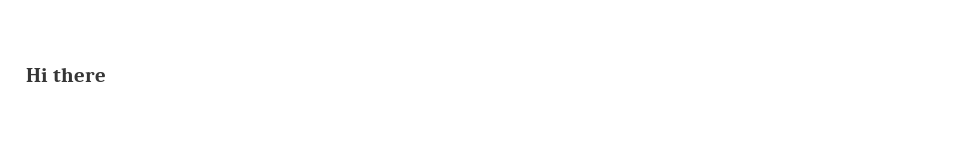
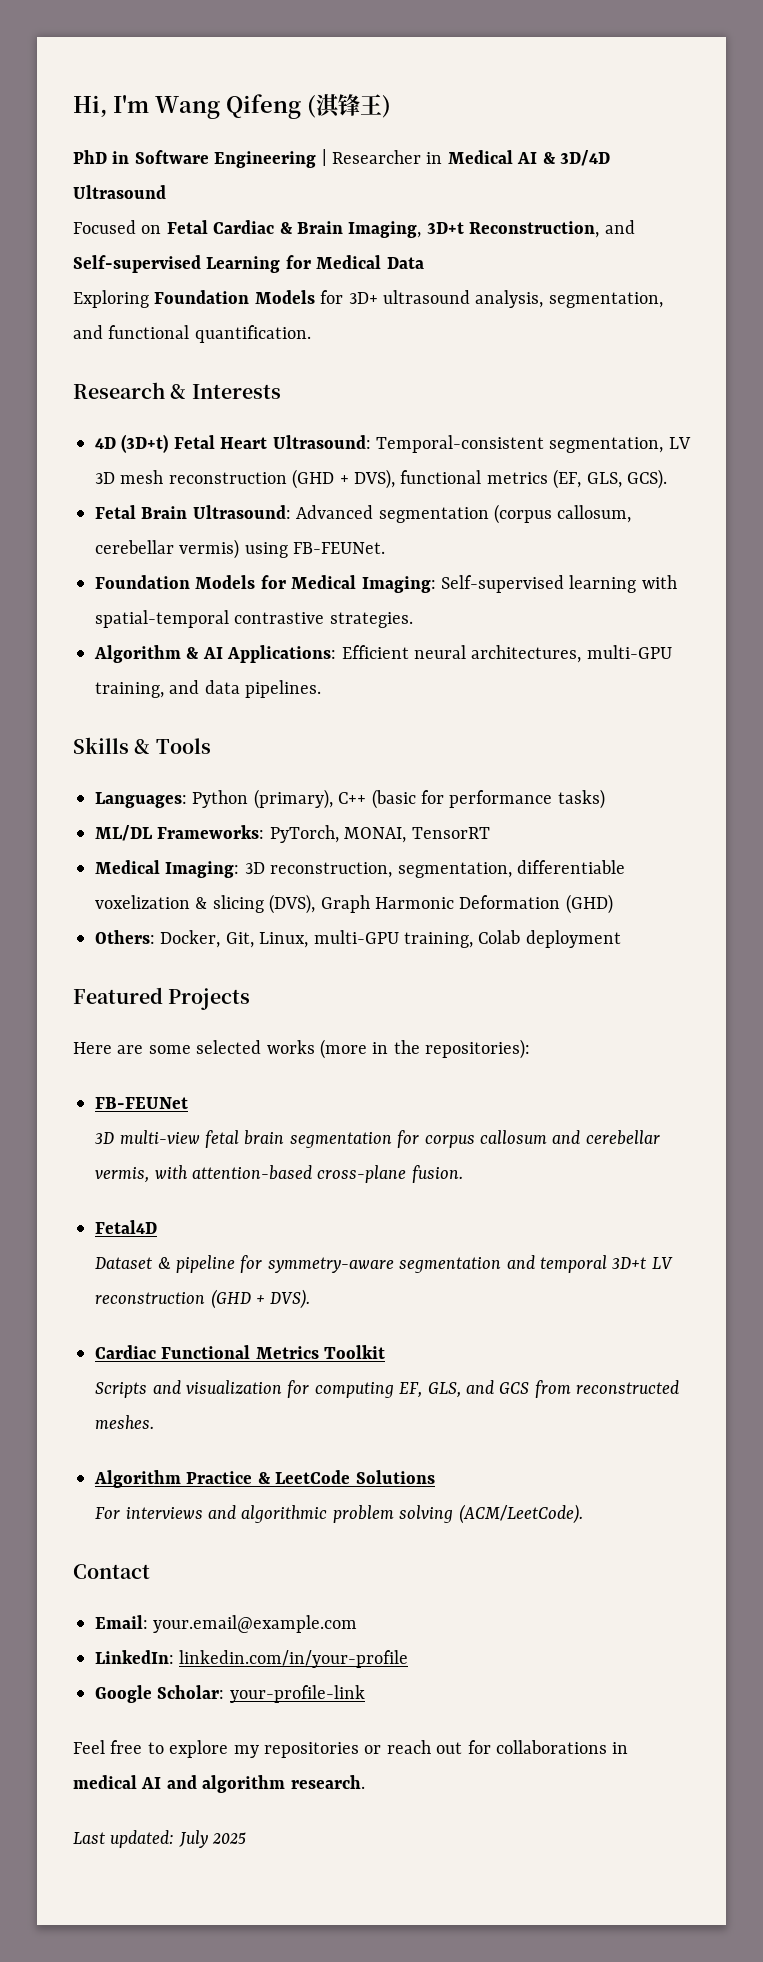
- Hi there
+ Hi, I'm Wang Qifeng (淇锋王)
+ PhD in Software Engineering | Researcher in Medical AI & 3D/4D Ultrasound
+ Focused on Fetal Cardiac & Brain Imaging, 3D+t Reconstruction, and Self-supervised Learning for Medical Data
+ Exploring Foundation Models for 3D+ ultrasound analysis, segmentation, and functional quantification.
+ Research & Interests
+ 4D (3D+t) Fetal Heart Ultrasound: Temporal-consistent segmentation, LV 3D mesh reconstruction (GHD + DVS), functional metrics (EF, GLS, GCS).
+ Fetal Brain Ultrasound: Advanced segmentation (corpus callosum, cerebellar vermis) using FB-FEUNet.
+ Foundation Models for Medical Imaging: Self-supervised learning with spatial-temporal contrastive strategies.
+ Algorithm & AI Applications: Efficient neural architectures, multi-GPU training, and data pipelines.
+ Skills & Tools
+ Languages: Python (primary), C++ (basic for performance tasks)
+ ML/DL Frameworks: PyTorch, MONAI, TensorRT
+ Medical Imaging: 3D reconstruction, segmentation, differentiable voxelization & slicing (DVS), Graph Harmonic Deformation (GHD)
+ Others: Docker, Git, Linux, multi-GPU training, Colab deployment
+ Featured Projects
+ Here are some selected works (more in the repositories):
+ FB-FEUNet
+ 3D multi-view fetal brain segmentation for corpus callosum and cerebellar vermis, with attention-based cross-plane fusion.
+ Fetal4D
+ Dataset & pipeline for symmetry-aware segmentation and temporal 3D+t LV reconstruction (GHD + DVS).
+ Cardiac Functional Metrics Toolkit
+ Scripts and visualization for computing EF, GLS, and GCS from reconstructed meshes.
+ Algorithm Practice & LeetCode Solutions
+ For interviews and algorithmic problem solving (ACM/LeetCode).
+ Contact
+ Email: your.email@example.com
+ LinkedIn: linkedin.com/in/your-profile
+ Google Scholar: your-profile-link
+ Feel free to explore my repositories or reach out for collaborations in medical AI and algorithm research.
+ Last updated: July 2025

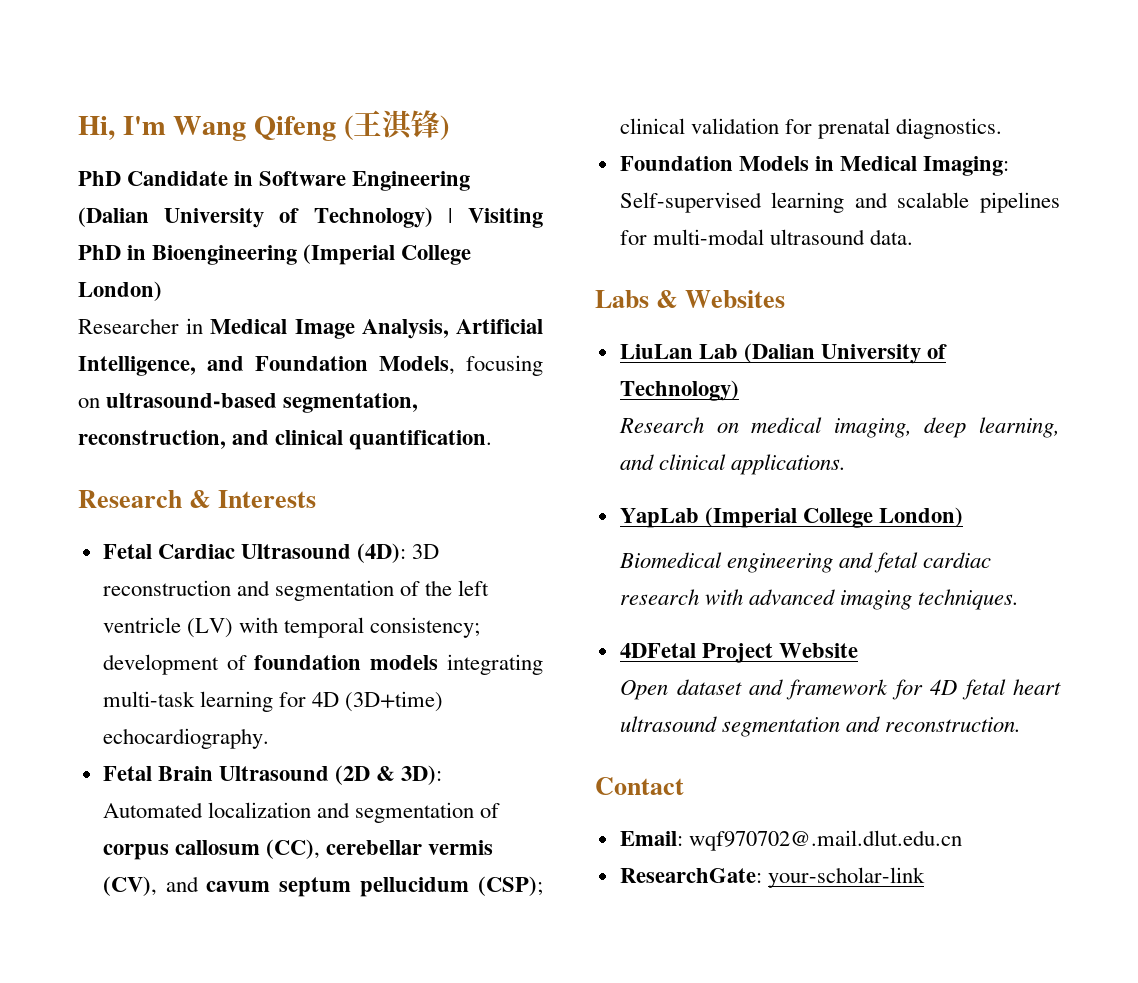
- Hi, I'm Wang Qifeng (淇锋王)
+ Hi, I'm Wang Qifeng (王淇锋)
- PhD in Software Engineering | Researcher in Medical AI & 3D/4D Ultrasound
- Focused on Fetal Cardiac & Brain Imaging, 3D+t Reconstruction, and Self-supervised Learning for Medical Data
- Exploring Foundation Models for 3D+ ultrasound analysis, segmentation, and functional quantification.
+ PhD Candidate in Software Engineering (Dalian University of Technology) | Visiting PhD in Bioengineering (Imperial College London)
+ Researcher in Medical Image Analysis, Artificial Intelligence, and Foundation Models, focusing on ultrasound-based segmentation, reconstruction, and clinical quantification.
  Research & Interests
- 4D (3D+t) Fetal Heart Ultrasound: Temporal-consistent segmentation, LV 3D mesh reconstruction (GHD + DVS), functional metrics (EF, GLS, GCS).
- Fetal Brain Ultrasound: Advanced segmentation (corpus callosum, cerebellar vermis) using FB-FEUNet.
- Foundation Models for Medical Imaging: Self-supervised learning with spatial-temporal contrastive strategies.
- Algorithm & AI Applications: Efficient neural architectures, multi-GPU training, and data pipelines.
- Skills & Tools
- Languages: Python (primary), C++ (basic for performance tasks)
- ML/DL Frameworks: PyTorch, MONAI, TensorRT
- Medical Imaging: 3D reconstruction, segmentation, differentiable voxelization & slicing (DVS), Graph Harmonic Deformation (GHD)
- Others: Docker, Git, Linux, multi-GPU training, Colab deployment
- Featured Projects
- Here are some selected works (more in the repositories):
- FB-FEUNet
- 3D multi-view fetal brain segmentation for corpus callosum and cerebellar vermis, with attention-based cross-plane fusion.
- Fetal4D
- Dataset & pipeline for symmetry-aware segmentation and temporal 3D+t LV reconstruction (GHD + DVS).
- Cardiac Functional Metrics Toolkit
- Scripts and visualization for computing EF, GLS, and GCS from reconstructed meshes.
- Algorithm Practice & LeetCode Solutions
- For interviews and algorithmic problem solving (ACM/LeetCode).
+ Fetal Cardiac Ultrasound (4D): 3D reconstruction and segmentation of the left ventricle (LV) with temporal consistency; development of foundation models integrating multi-task learning for 4D (3D+time) echocardiography.
+ Fetal Brain Ultrasound (2D & 3D): Automated localization and segmentation of corpus callosum (CC), cerebellar vermis (CV), and cavum septum pellucidum (CSP); clinical validation for prenatal diagnostics.
+ Foundation Models in Medical Imaging: Self-supervised learning and scalable pipelines for multi-modal ultrasound data.
+ Labs & Websites
+ LiuLan Lab (Dalian University of Technology)
+ Research on medical imaging, deep learning, and clinical applications.
+ YapLab (Imperial College London)
+ Biomedical engineering and fetal cardiac research with advanced imaging techniques.
+ 4DFetal Project Website
+ Open dataset and framework for 4D fetal heart ultrasound segmentation and reconstruction.
  Contact
- Email: your.email@example.com
- LinkedIn: linkedin.com/in/your-profile
- Google Scholar: your-profile-link
- Feel free to explore my repositories or reach out for collaborations in medical AI and algorithm research.
- Last updated: July 2025
+ Email: wqf970702@.mail.dlut.edu.cn
+ ResearchGate: your-scholar-link

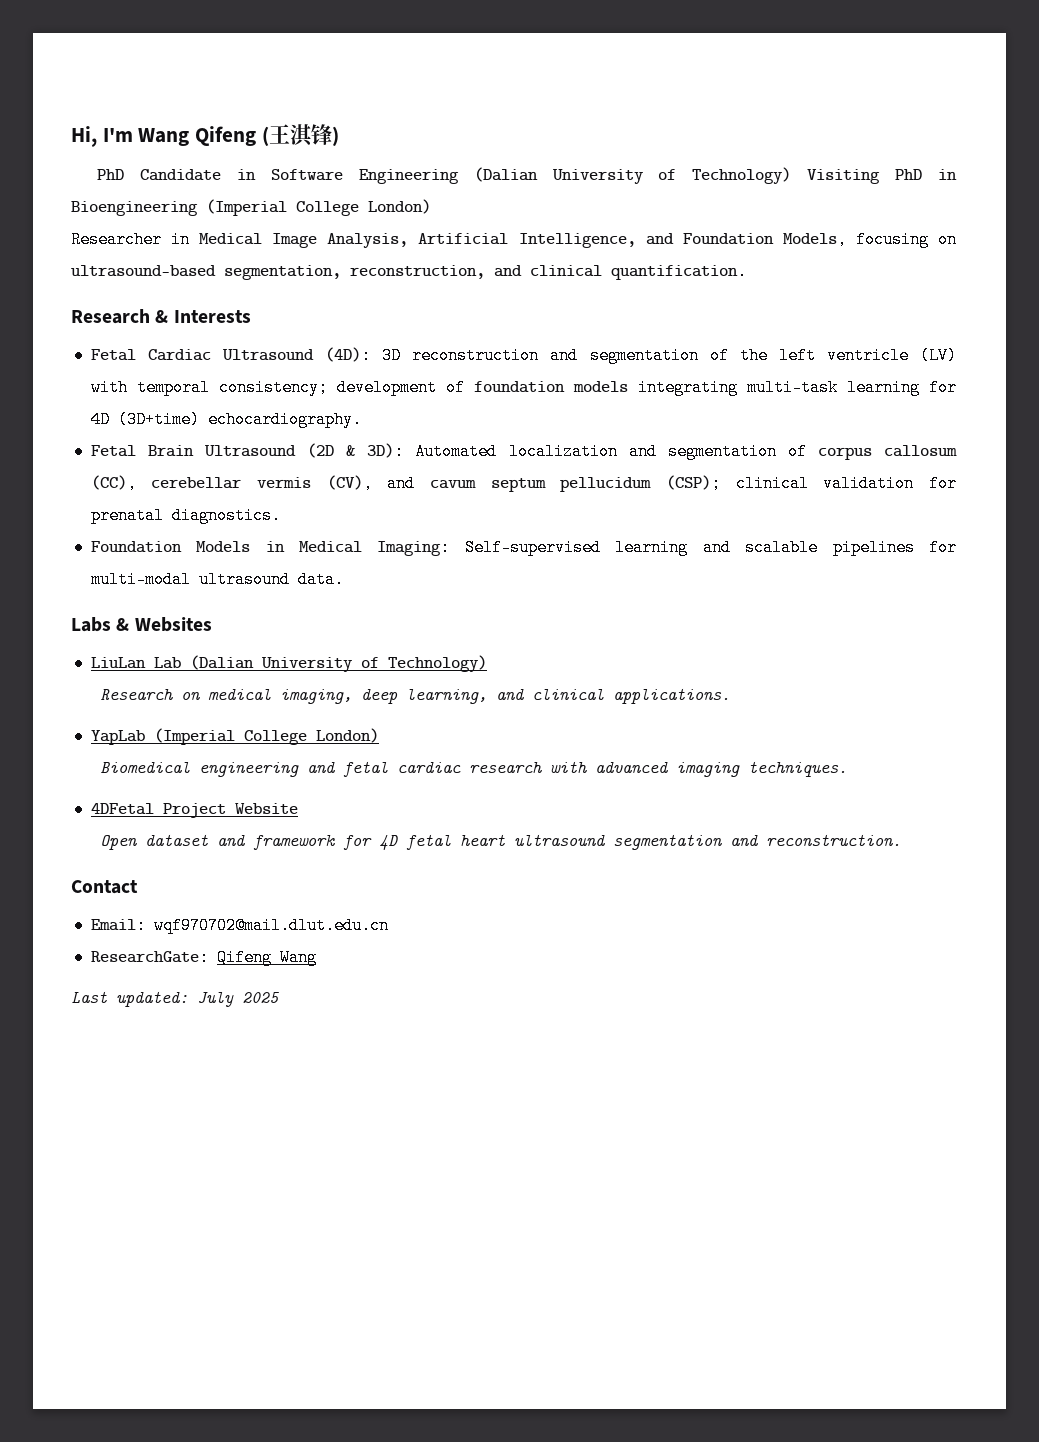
- PhD Candidate in Software Engineering (Dalian University of Technology) | Visiting PhD in Bioengineering (Imperial College London)
+ PhD Candidate in Software Engineering (Dalian University of Technology) Visiting PhD in Bioengineering (Imperial College London)
- Email: wqf970702@.mail.dlut.edu.cn
+ Email: wqf970702@mail.dlut.edu.cn
- ResearchGate: your-scholar-link
+ ResearchGate: Qifeng Wang
+ Last updated: July 2025

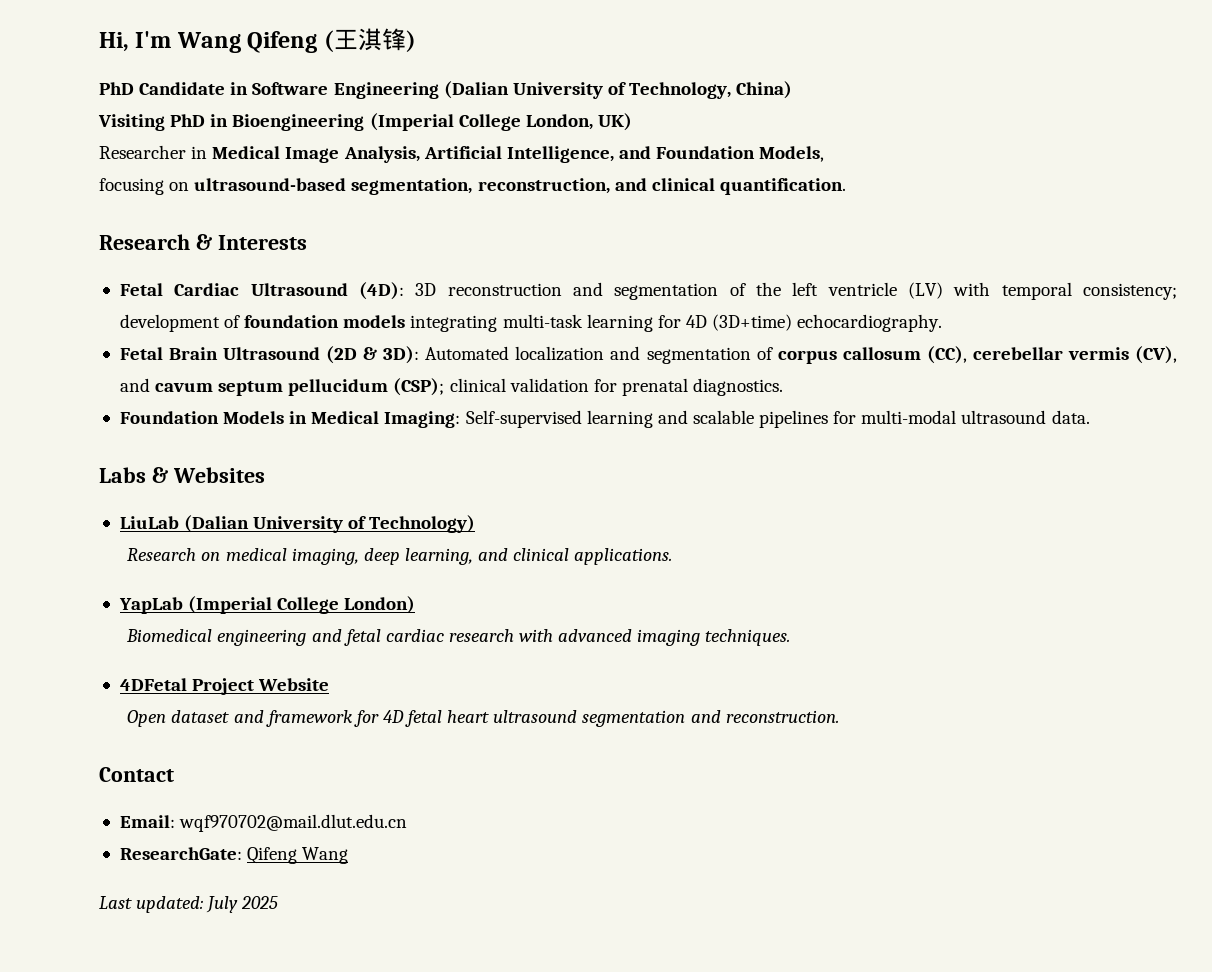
- PhD Candidate in Software Engineering (Dalian University of Technology) Visiting PhD in Bioengineering (Imperial College London)
+ PhD Candidate in Software Engineering (Dalian University of Technology, China)
+ Visiting PhD in Bioengineering (Imperial College London, UK)
- Researcher in Medical Image Analysis, Artificial Intelligence, and Foundation Models, focusing on ultrasound-based segmentation, reconstruction, and clinical quantification.
+ Researcher in Medical Image Analysis, Artificial Intelligence, and Foundation Models,
+ focusing on ultrasound-based segmentation, reconstruction, and clinical quantification.
- LiuLan Lab (Dalian University of Technology)
+ LiuLab (Dalian University of Technology)

